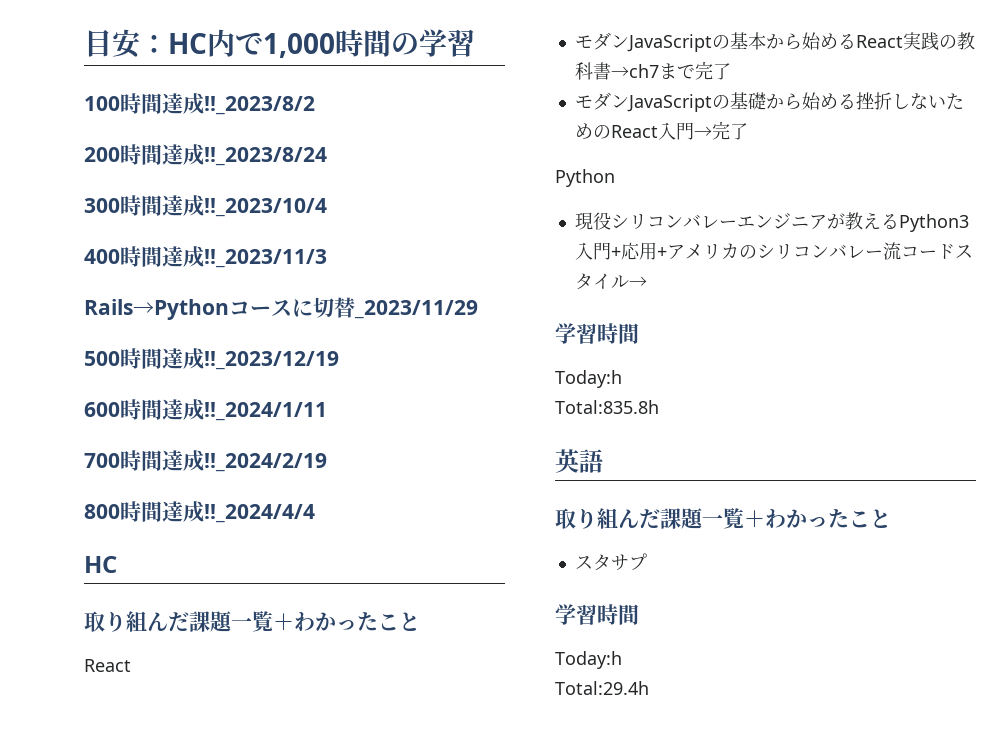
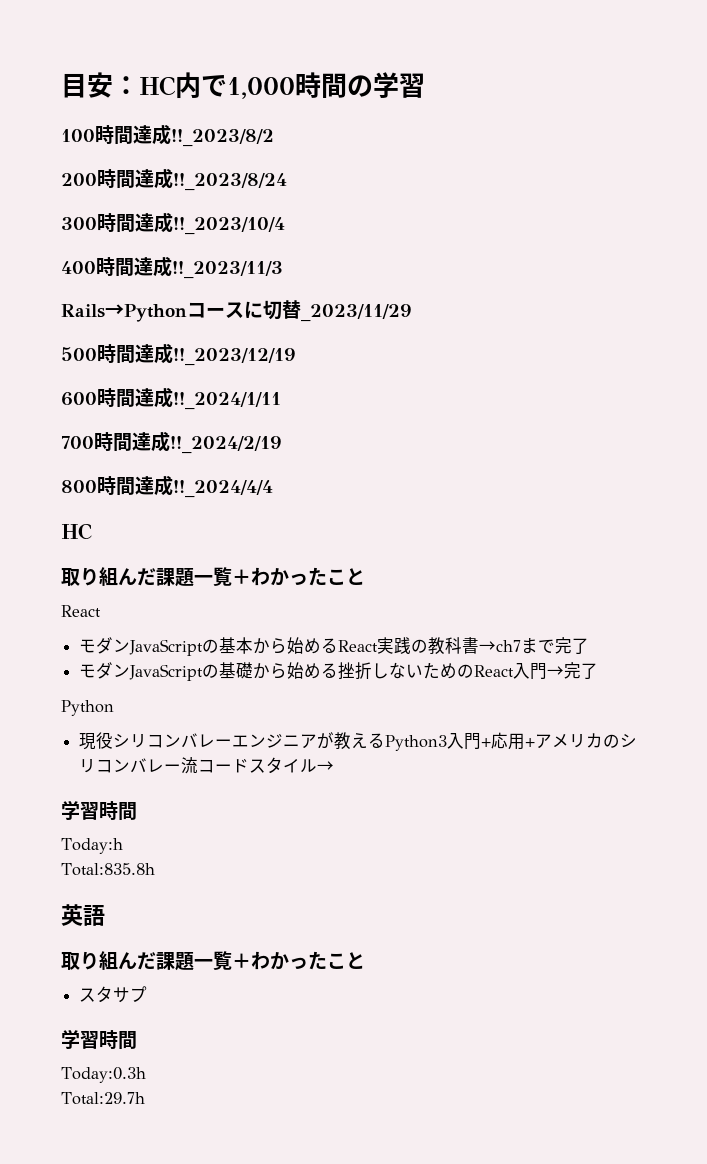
  スタサプ
  学習時間
- Today:h
- Total:29.4h
+ Today:0.3h
+ Total:29.7h

